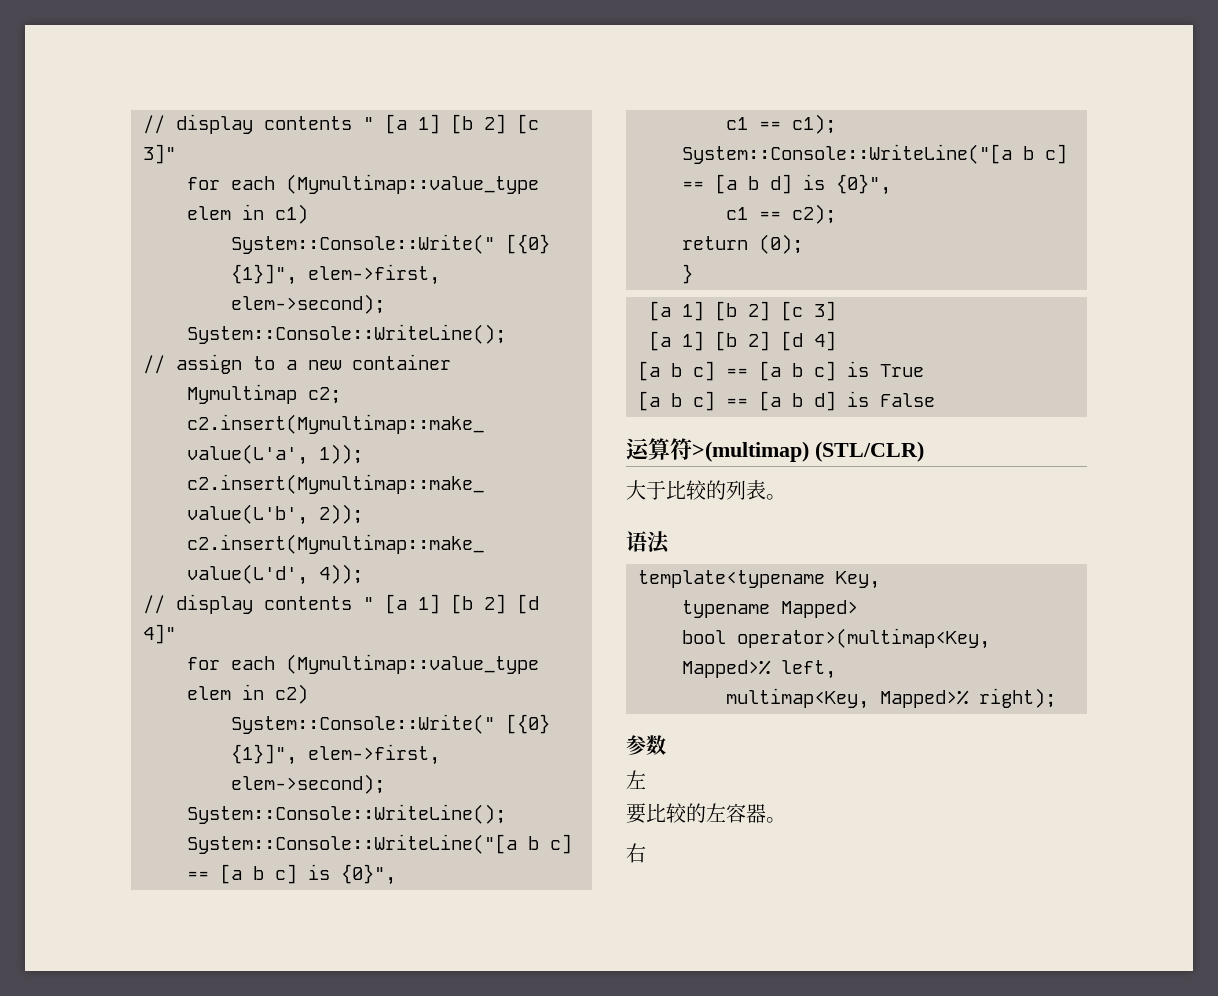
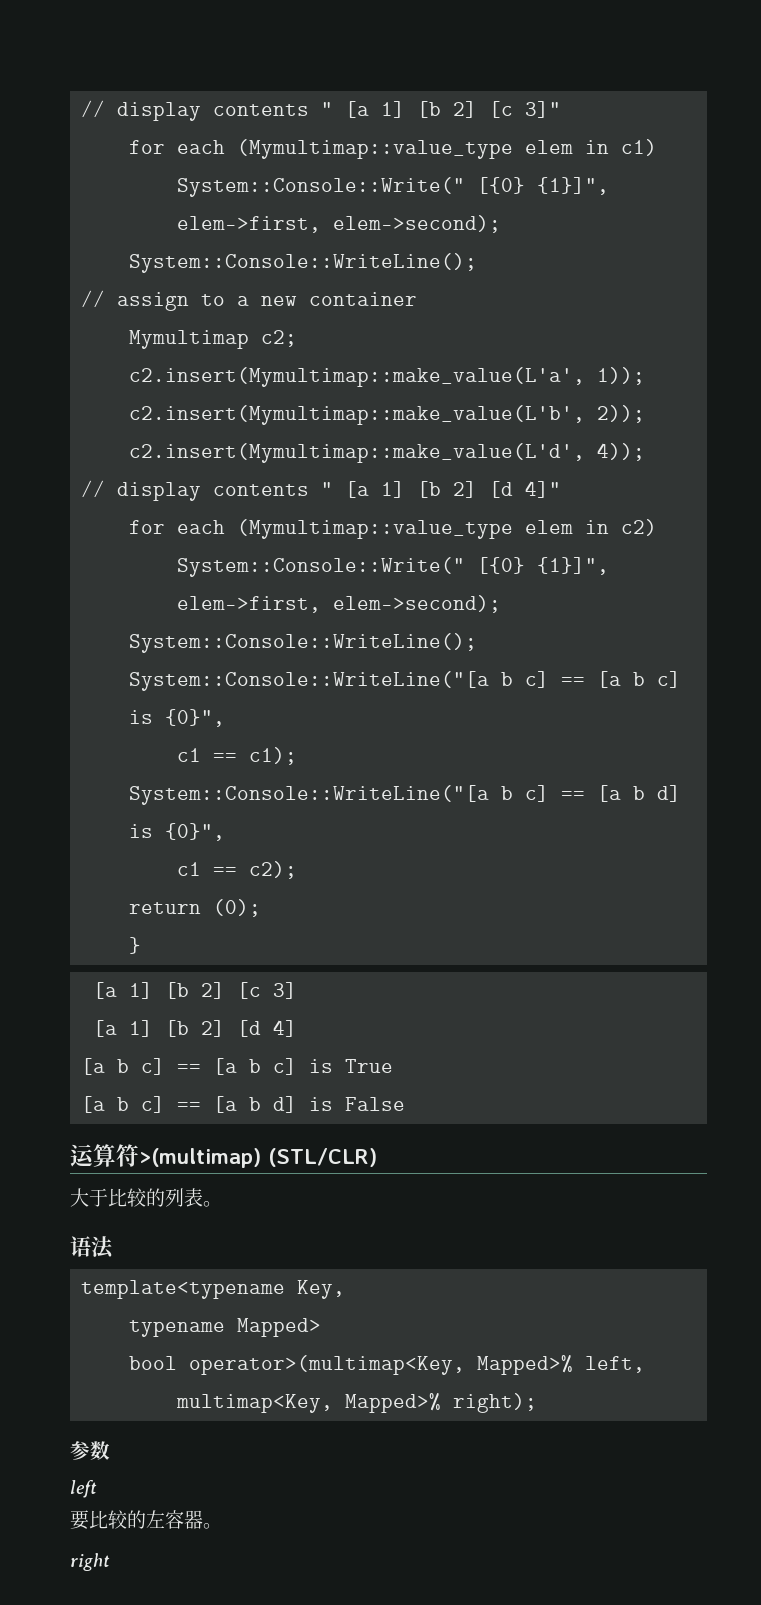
  参数
- 左
+ left
- 右
+ right

